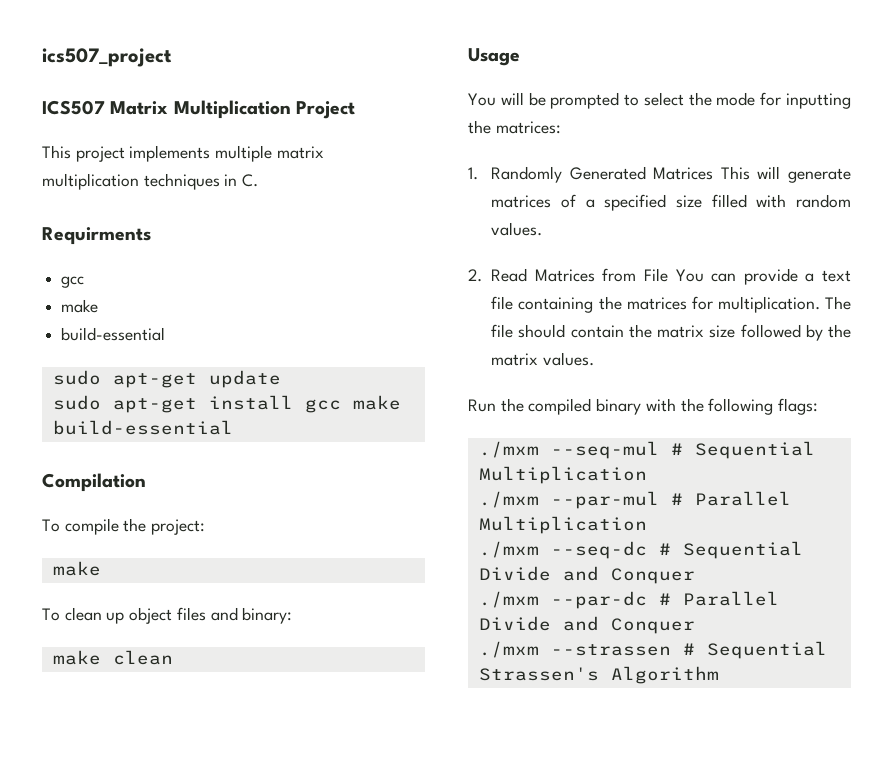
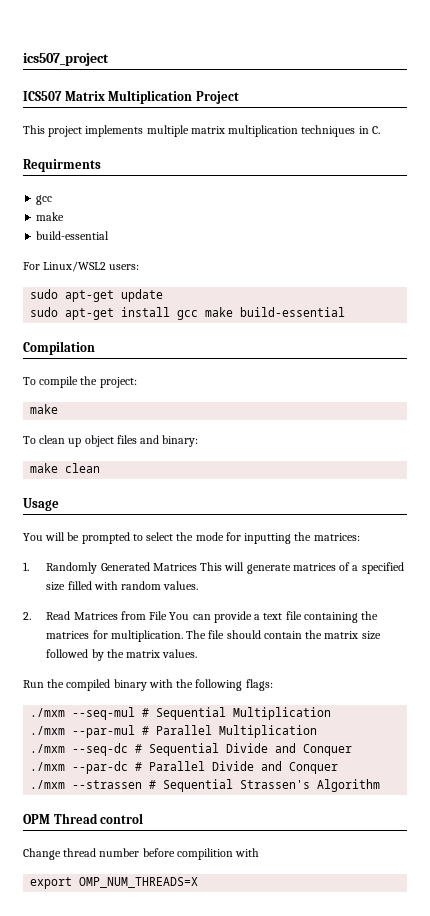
+ For Linux/WSL2 users:
+ OPM Thread control
+ Change thread number before compilition with
+ export OMP_NUM_THREADS=X

